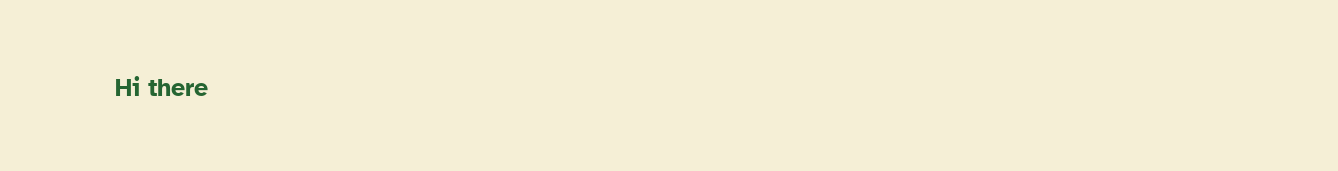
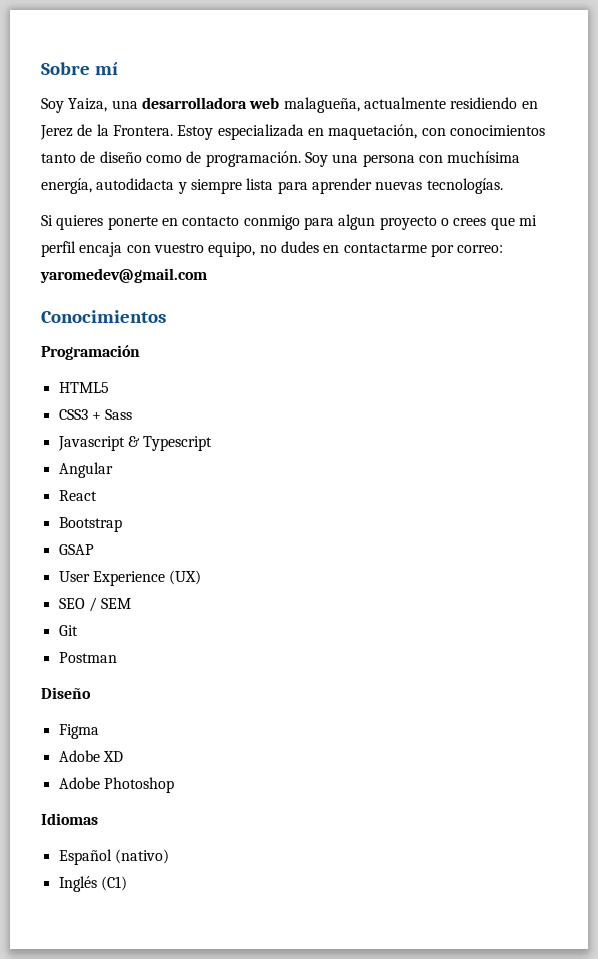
- Hi there
+ Sobre mí
+ Soy Yaiza, una desarrolladora web malagueña, actualmente residiendo en Jerez de la Frontera. Estoy especializada en maquetación, con conocimientos tanto de diseño como de programación. Soy una persona con muchísima energía, autodidacta y siempre lista para aprender nuevas tecnologías.
+ Si quieres ponerte en contacto conmigo para algun proyecto o crees que mi perfil encaja con vuestro equipo, no dudes en contactarme por correo: yaromedev@gmail.com
+ Conocimientos
+ Programación
+ HTML5
+ CSS3 + Sass
+ Javascript & Typescript
+ Angular
+ React
+ Bootstrap
+ GSAP
+ User Experience (UX)
+ SEO / SEM
+ Git
+ Postman
+ Diseño
+ Figma
+ Adobe XD
+ Adobe Photoshop
+ Idiomas
+ Español (nativo)
+ Inglés (C1)

